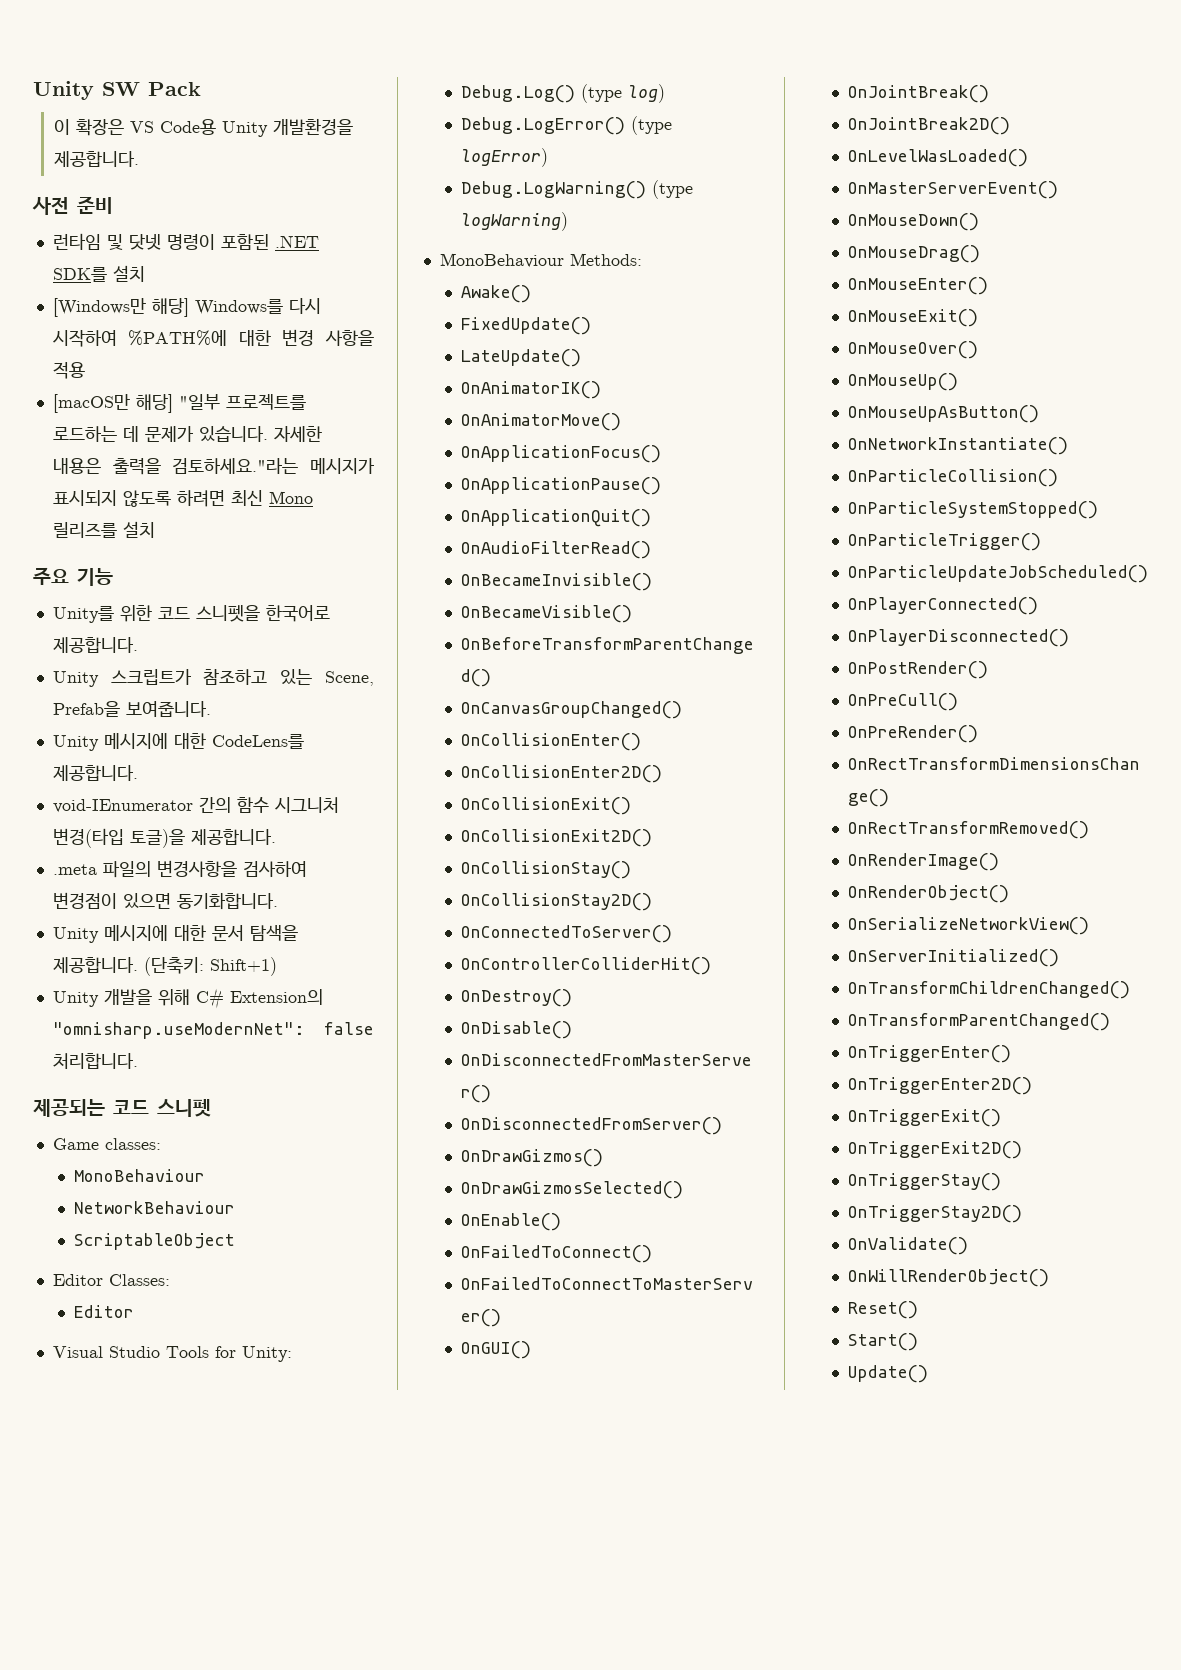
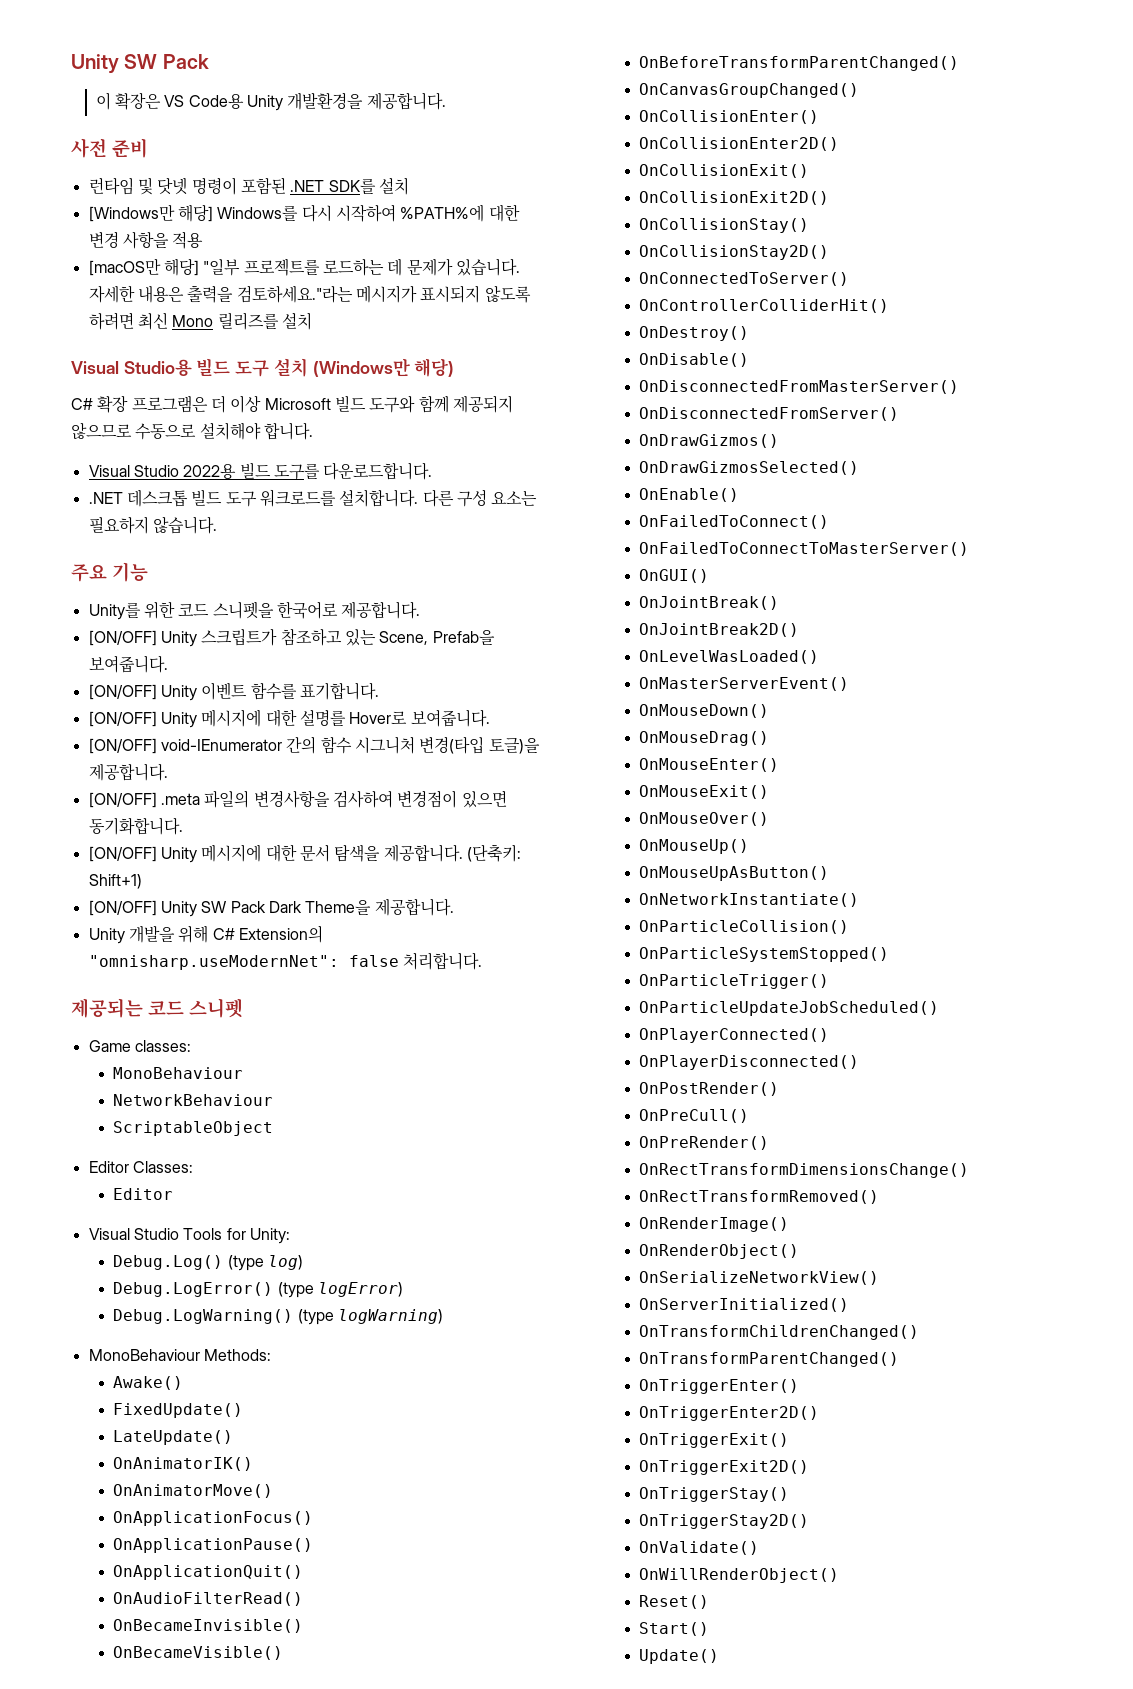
+ Visual Studio용 빌드 도구 설치 (Windows만 해당)
+ C# 확장 프로그램은 더 이상 Microsoft 빌드 도구와 함께 제공되지 않으므로 수동으로 설치해야 합니다.
+ Visual Studio 2022용 빌드 도구를 다운로드합니다.
+ .NET 데스크톱 빌드 도구 워크로드를 설치합니다. 다른 구성 요소는 필요하지 않습니다.
- Unity 스크립트가 참조하고 있는 Scene, Prefab을 보여줍니다.
+ [ON/OFF] Unity 스크립트가 참조하고 있는 Scene, Prefab을 보여줍니다.
- Unity 메시지에 대한 CodeLens를 제공합니다.
- void-IEnumerator 간의 함수 시그니처 변경(타입 토글)을 제공합니다.
+ [ON/OFF] Unity 이벤트 함수를 표기합니다.
+ [ON/OFF] Unity 메시지에 대한 설명를 Hover로 보여줍니다.
+ [ON/OFF] void-IEnumerator 간의 함수 시그니처 변경(타입 토글)을 제공합니다.
- .meta 파일의 변경사항을 검사하여 변경점이 있으면 동기화합니다.
+ [ON/OFF] .meta 파일의 변경사항을 검사하여 변경점이 있으면 동기화합니다.
- Unity 메시지에 대한 문서 탐색을 제공합니다.
+ [ON/OFF] Unity 메시지에 대한 문서 탐색을 제공합니다.
+ [ON/OFF] Unity SW Pack Dark Theme을 제공합니다.

